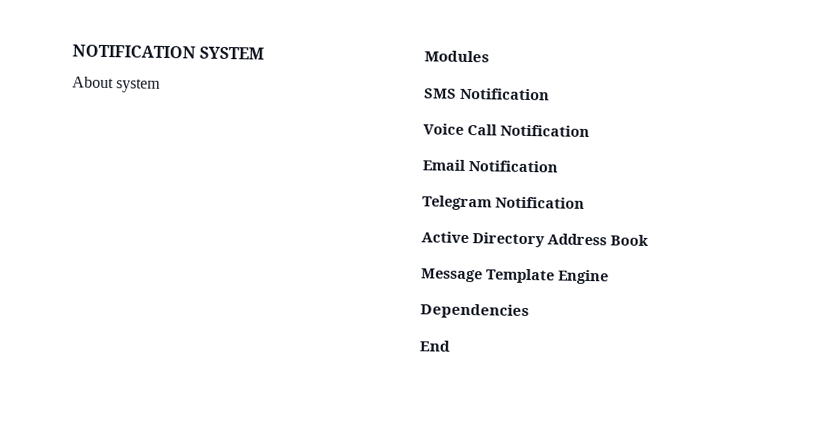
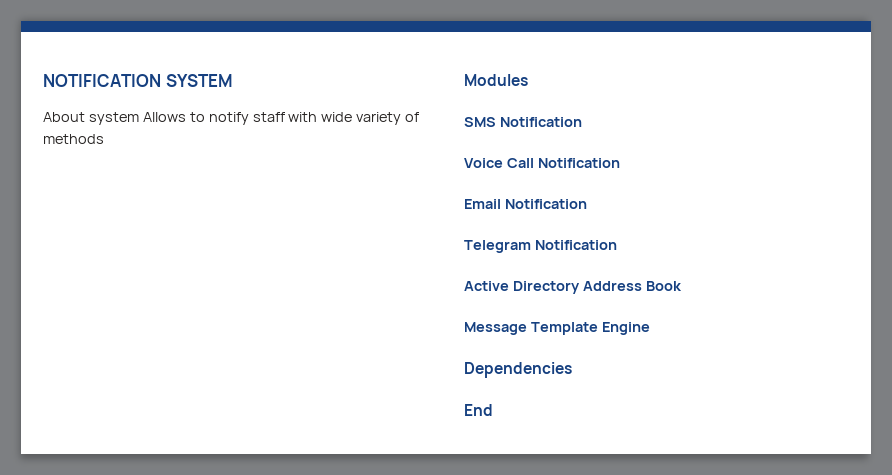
- About system
+ About system Allows to notify staff with wide variety of methods

